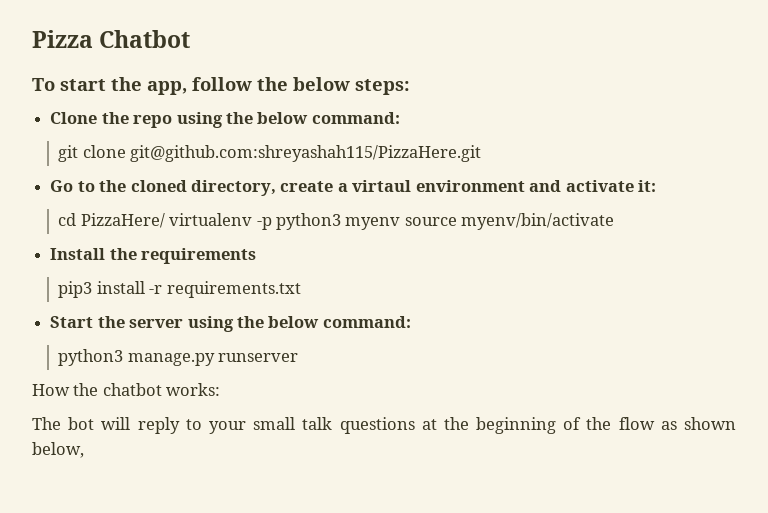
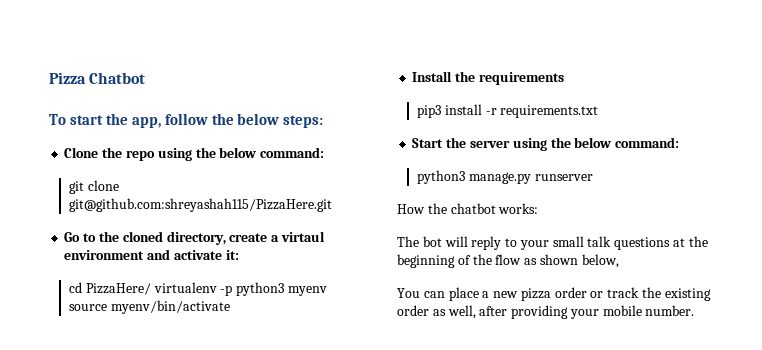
+ You can place a new pizza order or track the existing order as well, after providing your mobile number.

